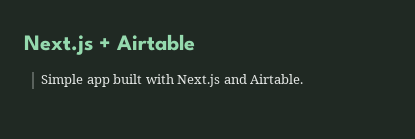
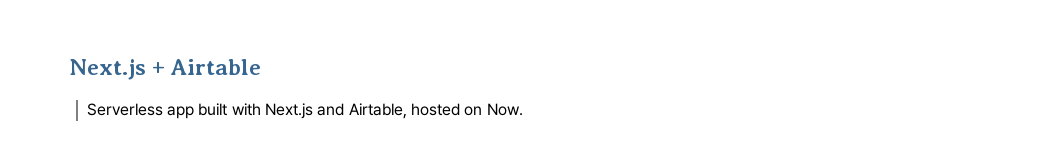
- Simple app built with Next.js and Airtable.
+ Serverless app built with Next.js and Airtable, hosted on Now.

